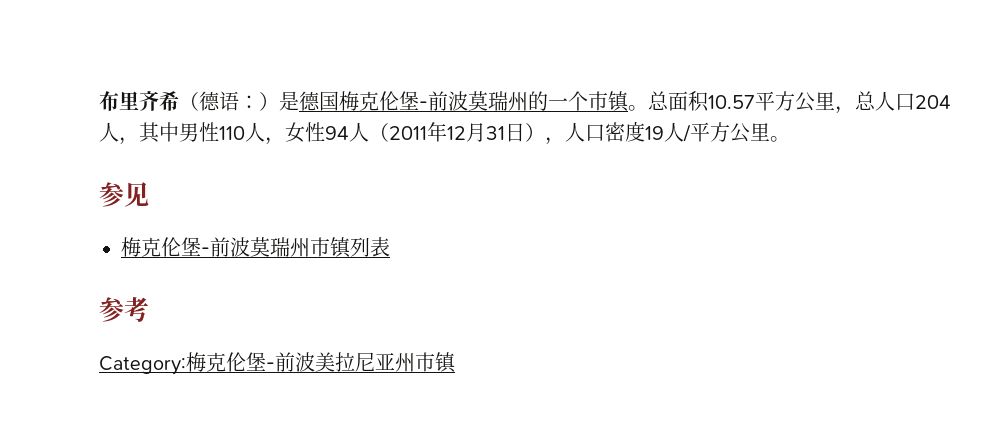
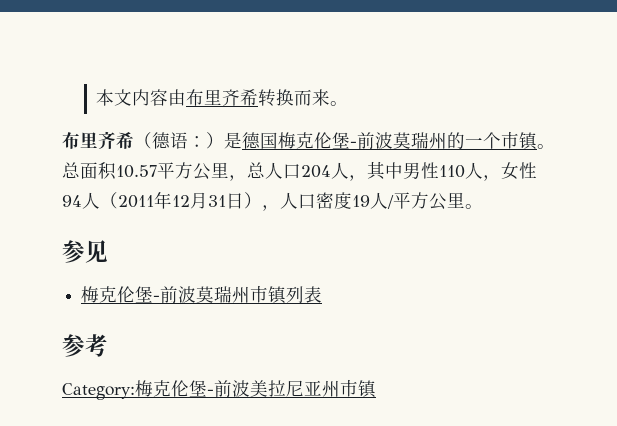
+ 本文内容由布里齐希转换而来。

